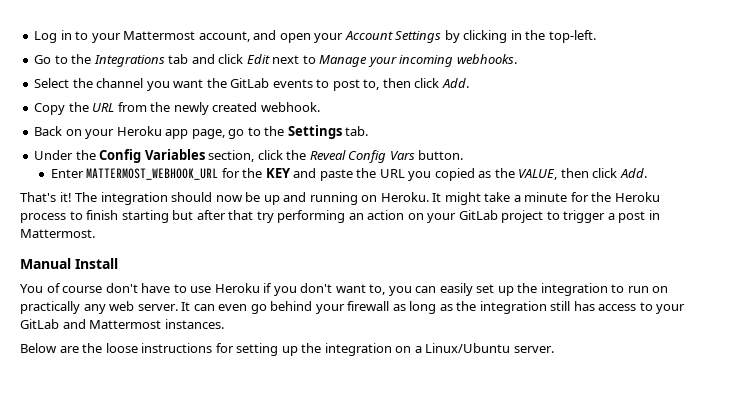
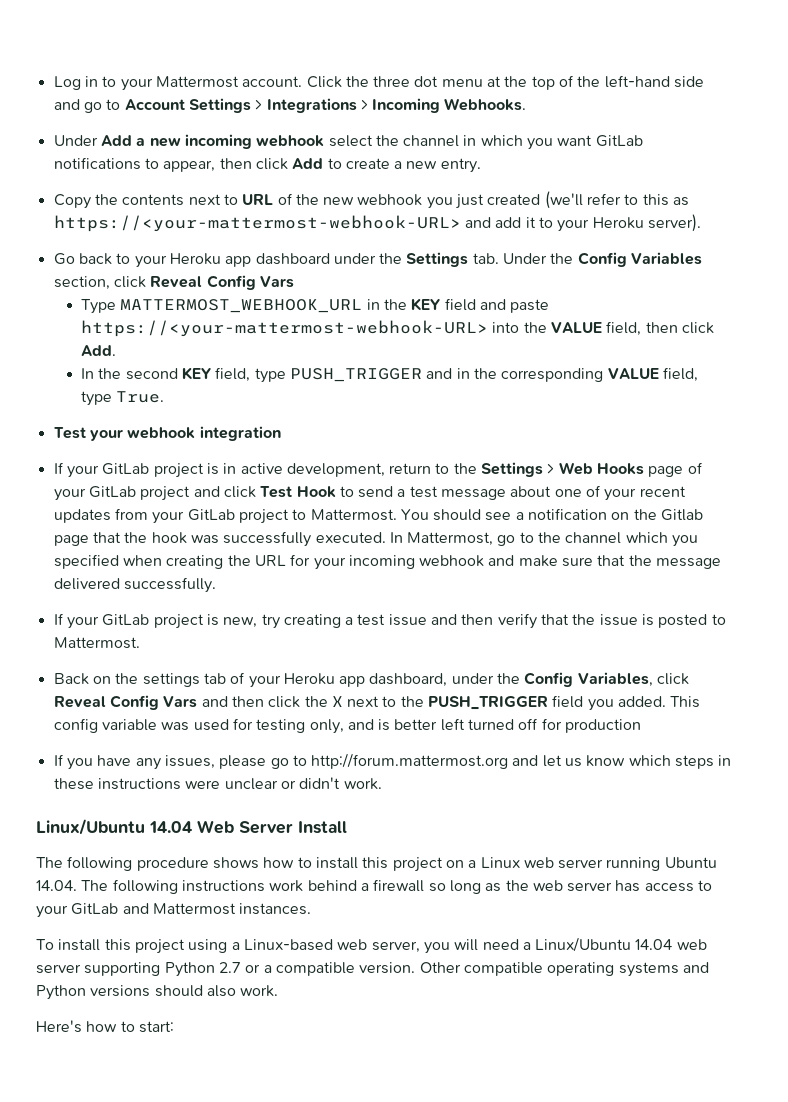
- Log in to your Mattermost account, and open your Account Settings by clicking in the top-left.
- Go to the Integrations tab and click Edit next to Manage your incoming webhooks.
- Select the channel you want the GitLab events to post to, then click Add.
- Copy the URL from the newly created webhook.
- Back on your Heroku app page, go to the Settings tab.
- Under the Config Variables section, click the Reveal Config Vars button.
- Enter MATTERMOST_WEBHOOK_URL for the KEY and paste the URL you copied as the VALUE, then click Add.
- That's it! The integration should now be up and running on Heroku. It might take a minute for the Heroku process to finish starting but after that try performing an action on your GitLab project to trigger a post in Mattermost.
- Manual Install
- You of course don't have to use Heroku if you don't want to, you can easily set up the integration to run on practically any web server. It can even go behind your firewall as long as the integration still has access to your GitLab and Mattermost instances.
+ Log in to your Mattermost account. Click the three dot menu at the top of the left-hand side and go to Account Settings > Integrations > Incoming Webhooks.
+ Under Add a new incoming webhook select the channel in which you want GitLab notifications to appear, then click Add to create a new entry.
+ Copy the contents next to URL of the new webhook you just created (we'll refer to this as https://<your-mattermost-webhook-URL> and add it to your Heroku server).
+ Go back to your Heroku app dashboard under the Settings tab. Under the Config Variables section, click Reveal Config Vars
+ Type MATTERMOST_WEBHOOK_URL in the KEY field and paste https://<your-mattermost-webhook-URL> into the VALUE field, then click Add.
+ In the second KEY field, type PUSH_TRIGGER and in the corresponding VALUE field, type True.
+ Test your webhook integration
+ If your GitLab project is in active development, return to the Settings > Web Hooks page of your GitLab project and click Test Hook to send a test message about one of your recent updates from your GitLab project to Mattermost. You should see a notification on the Gitlab page that the hook was successfully executed. In Mattermost, go to the channel which you specified when creating the URL for your incoming webhook and make sure that the message delivered successfully.
+ If your GitLab project is new, try creating a test issue and then verify that the issue is posted to Mattermost.
+ Back on the settings tab of your Heroku app dashboard, under the Config Variables, click Reveal Config Vars and then click the X next to the PUSH_TRIGGER field you added. This config variable was used for testing only, and is better left turned off for production
+ If you have any issues, please go to http://forum.mattermost.org and let us know which steps in these instructions were unclear or didn't work.
+ Linux/Ubuntu 14.04 Web Server Install
+ The following procedure shows how to install this project on a Linux web server running Ubuntu 14.04. The following instructions work behind a firewall so long as the web server has access to your GitLab and Mattermost instances.
- Below are the loose instructions for setting up the integration on a Linux/Ubuntu server.
+ To install this project using a Linux-based web server, you will need a Linux/Ubuntu 14.04 web server supporting Python 2.7 or a compatible version. Other compatible operating systems and Python versions should also work.
+ Here's how to start:

